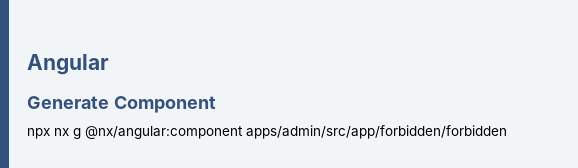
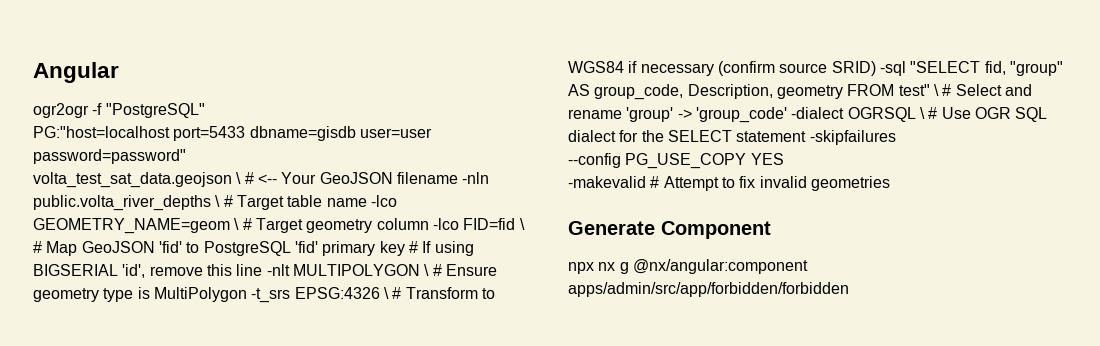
+ ogr2ogr -f "PostgreSQL"
+ PG:"host=localhost port=5433 dbname=gisdb user=user password=password"
+ volta_test_sat_data.geojson \ # <-- Your GeoJSON filename -nln public.volta_river_depths \ # Target table name -lco GEOMETRY_NAME=geom \ # Target geometry column -lco FID=fid \ # Map GeoJSON 'fid' to PostgreSQL 'fid' primary key # If using BIGSERIAL 'id', remove this line -nlt MULTIPOLYGON \ # Ensure geometry type is MultiPolygon -t_srs EPSG:4326 \ # Transform to WGS84 if necessary (confirm source SRID) -sql "SELECT fid, "group" AS group_code, Description, geometry FROM test" \ # Select and rename 'group' -> 'group_code' -dialect OGRSQL \ # Use OGR SQL dialect for the SELECT statement -skipfailures
+ --config PG_USE_COPY YES
+ -makevalid # Attempt to fix invalid geometries

